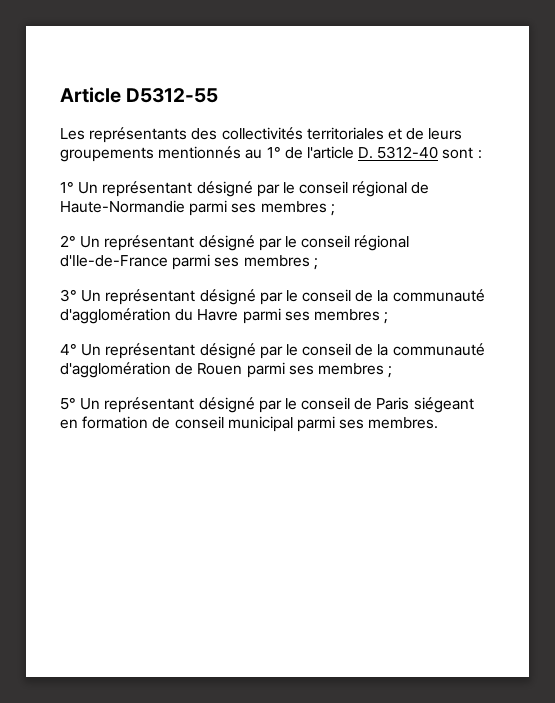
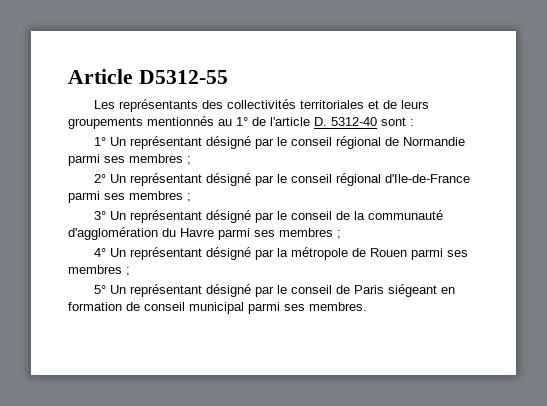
- 1° Un représentant désigné par le conseil régional de Haute-Normandie parmi ses membres ;
+ 1° Un représentant désigné par le conseil régional de Normandie parmi ses membres ;
- 4° Un représentant désigné par le conseil de la communauté d'agglomération de Rouen parmi ses membres ;
+ 4° Un représentant désigné par la métropole de Rouen parmi ses membres ;

